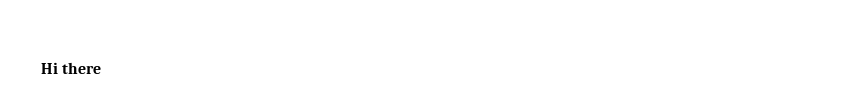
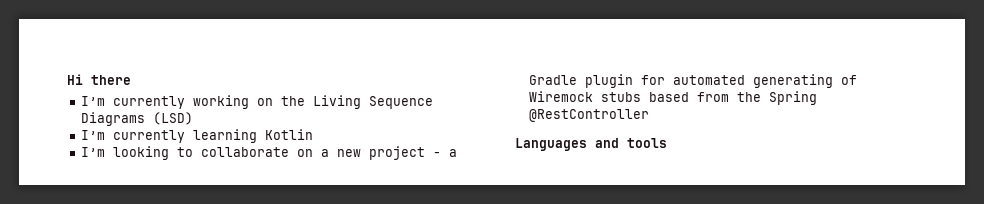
+ I’m currently working on the Living Sequence Diagrams (LSD)
+ I’m currently learning Kotlin
+ I’m looking to collaborate on a new project - a Gradle plugin for automated generating of Wiremock stubs based from the Spring @RestController
+ Languages and tools

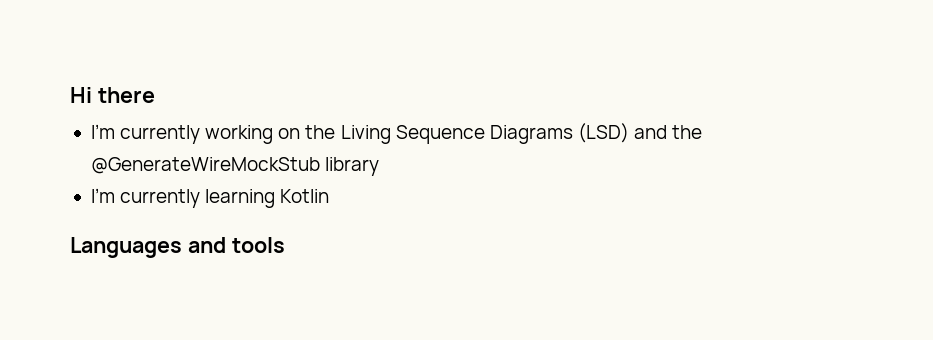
- I’m currently working on the Living Sequence Diagrams (LSD)
+ I’m currently working on the Living Sequence Diagrams (LSD) and the @GenerateWireMockStub library
- I’m looking to collaborate on a new project - a Gradle plugin for automated generating of Wiremock stubs based from the Spring @RestController

